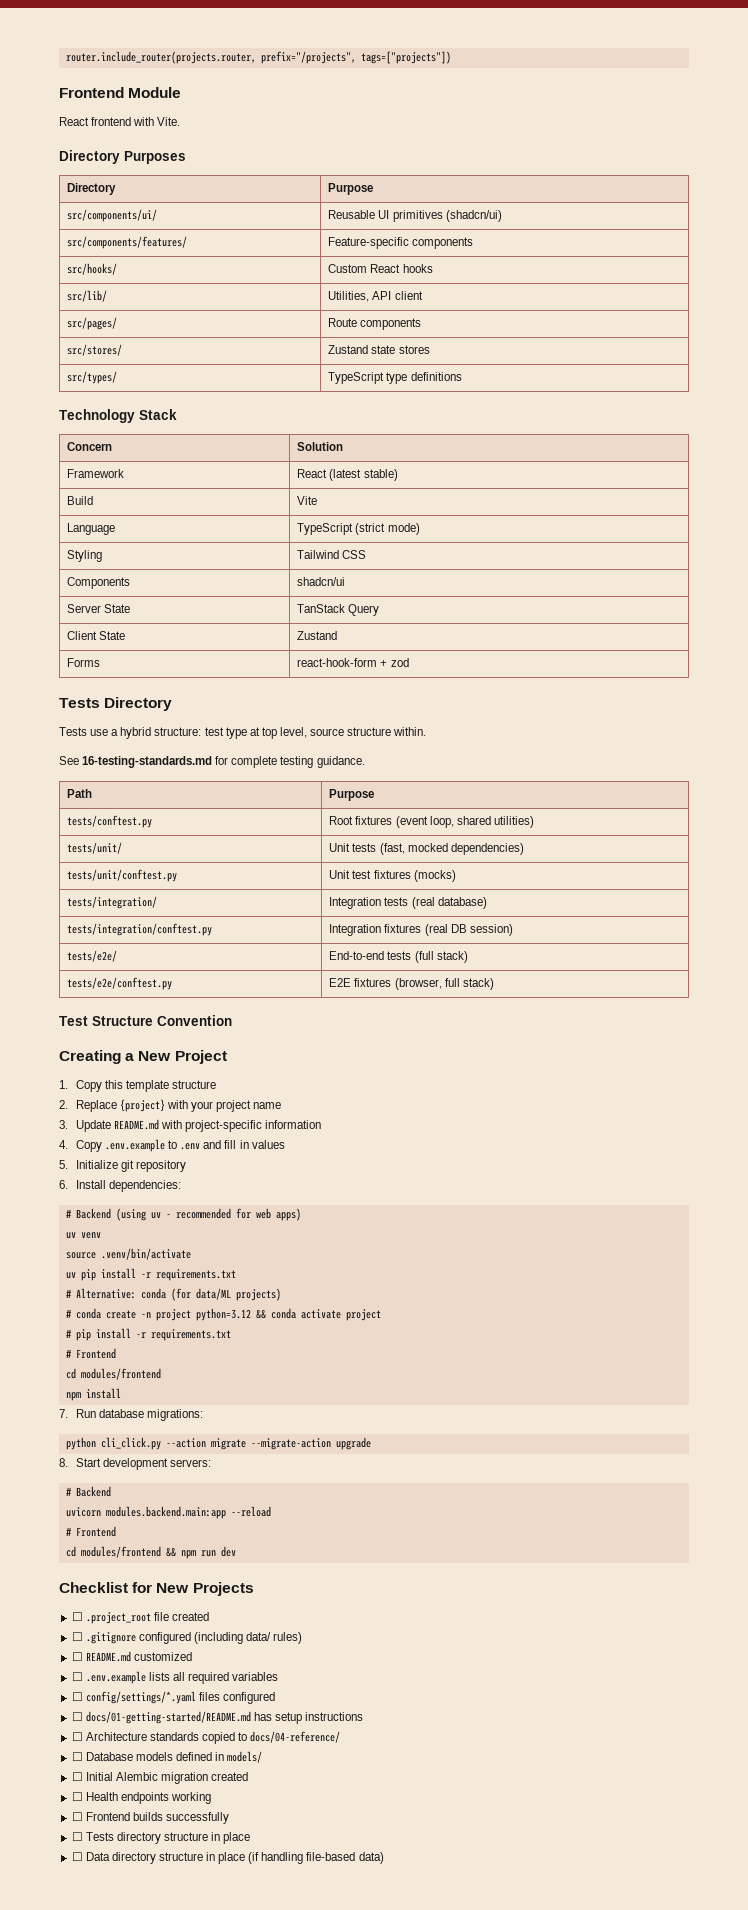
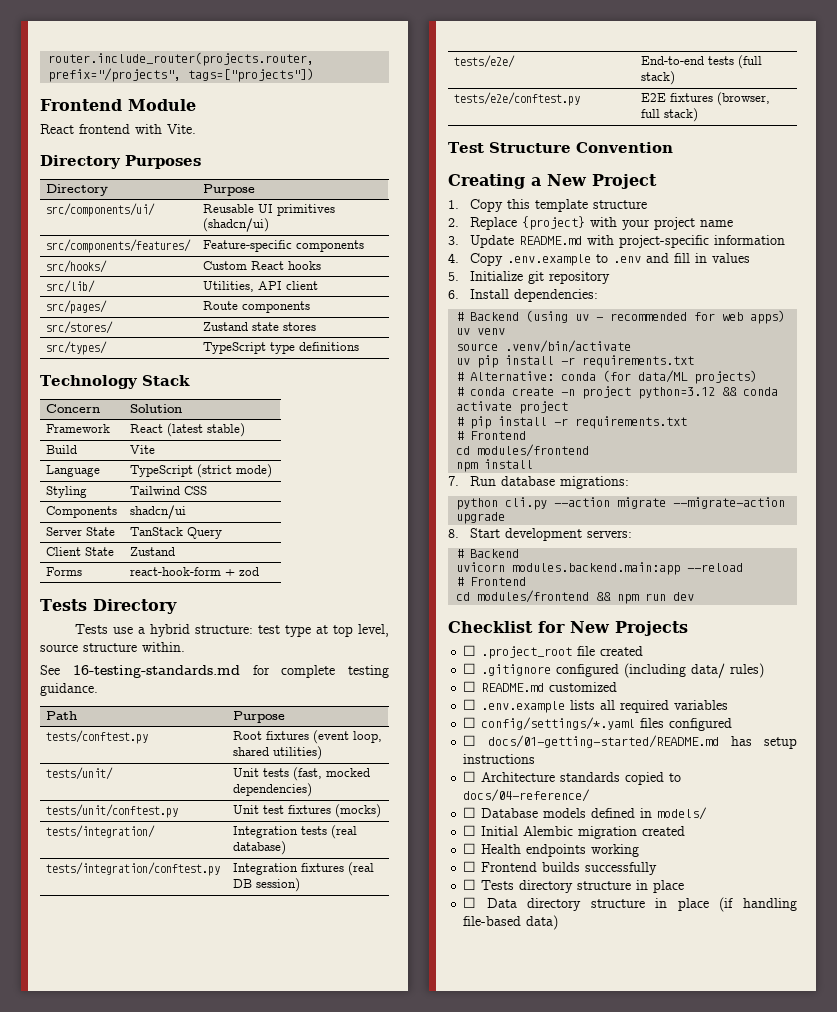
- python cli_click.py --action migrate --migrate-action upgrade
+ python cli.py --action migrate --migrate-action upgrade

